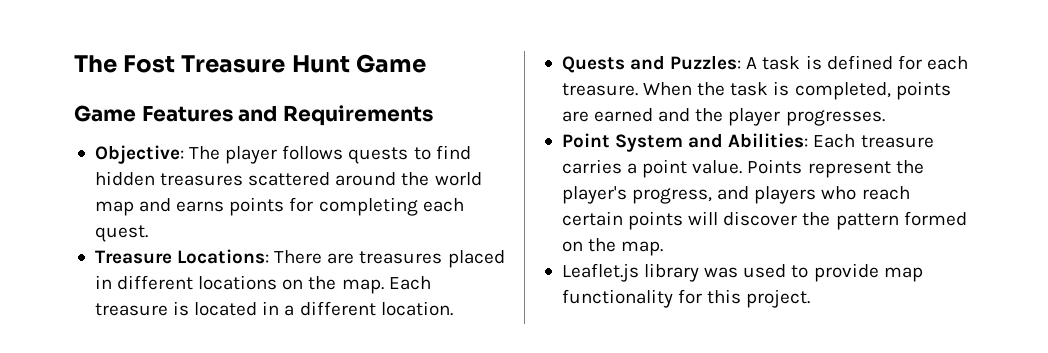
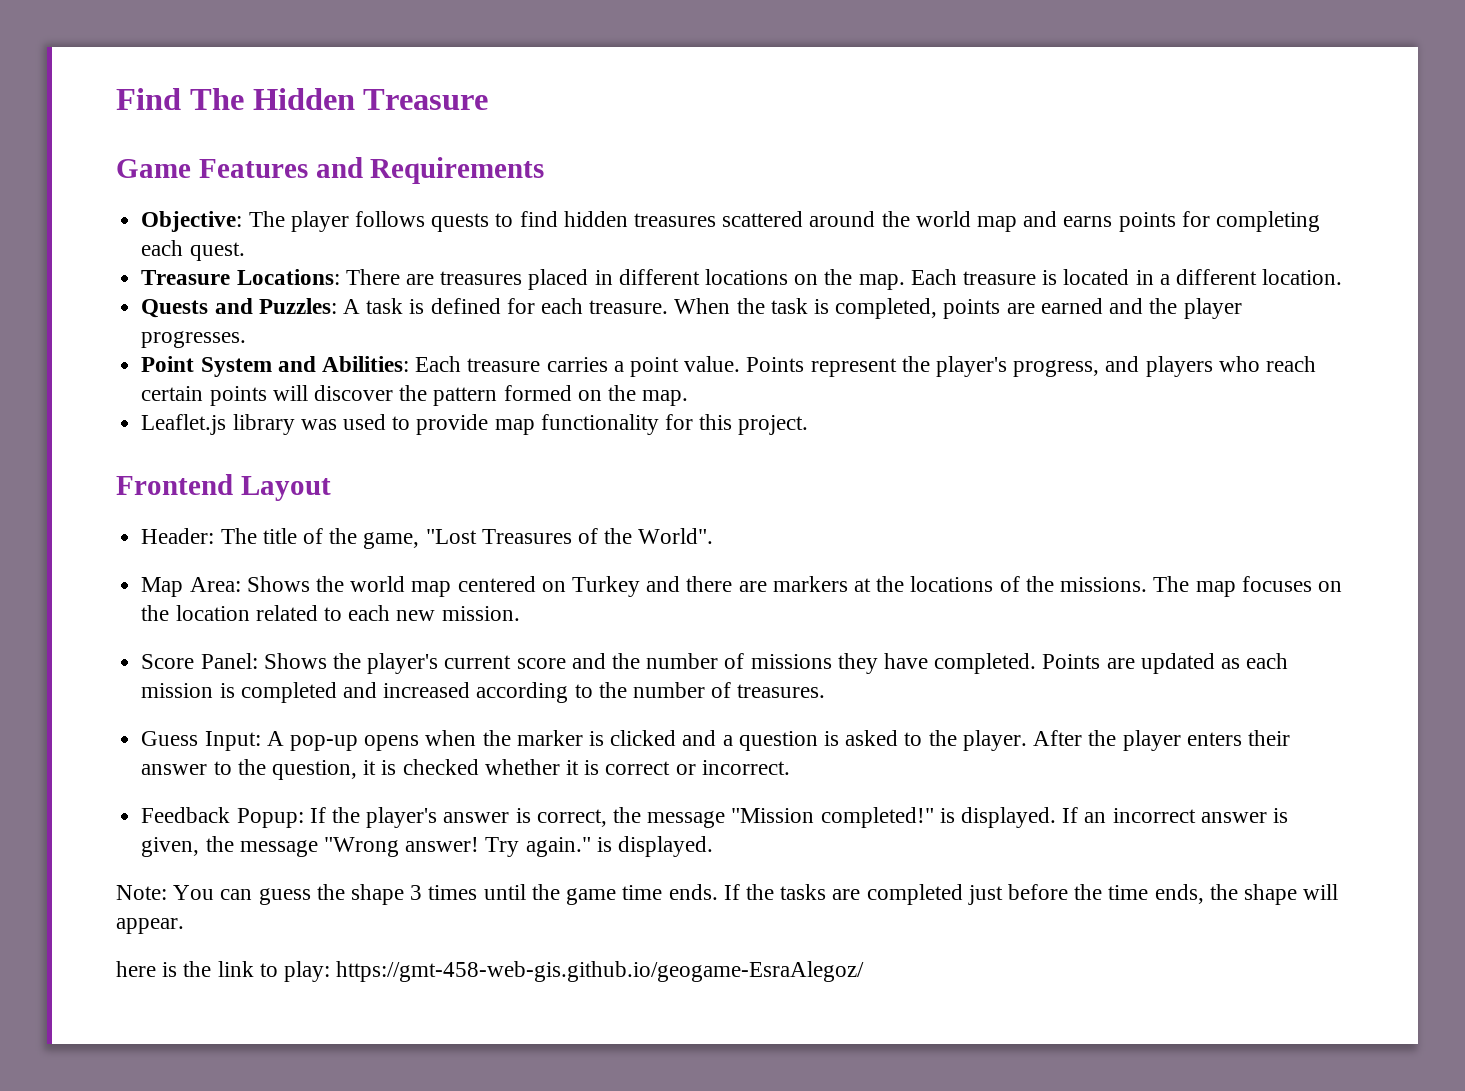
- The Fost Treasure Hunt Game
+ Find The Hidden Treasure
+ Frontend Layout
+ Header: The title of the game, "Lost Treasures of the World".
+ Map Area: Shows the world map centered on Turkey and there are markers at the locations of the missions. The map focuses on the location related to each new mission.
+ Score Panel: Shows the player's current score and the number of missions they have completed. Points are updated as each mission is completed and increased according to the number of treasures.
+ Guess Input: A pop-up opens when the marker is clicked and a question is asked to the player. After the player enters their answer to the question, it is checked whether it is correct or incorrect.
+ Feedback Popup: If the player's answer is correct, the message "Mission completed!" is displayed. If an incorrect answer is given, the message "Wrong answer! Try again." is displayed.
+ Note: You can guess the shape 3 times until the game time ends. If the tasks are completed just before the time ends, the shape will appear.
+ here is the link to play: https://gmt-458-web-gis.github.io/geogame-EsraAlegoz/

